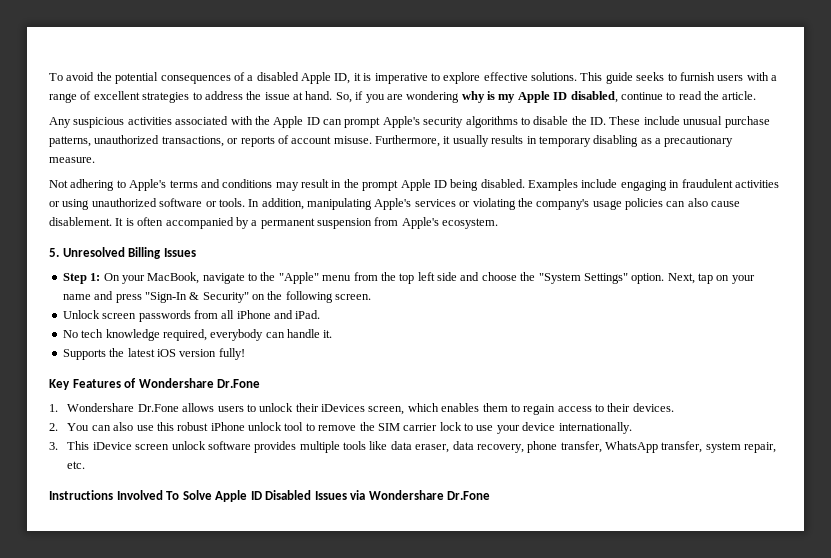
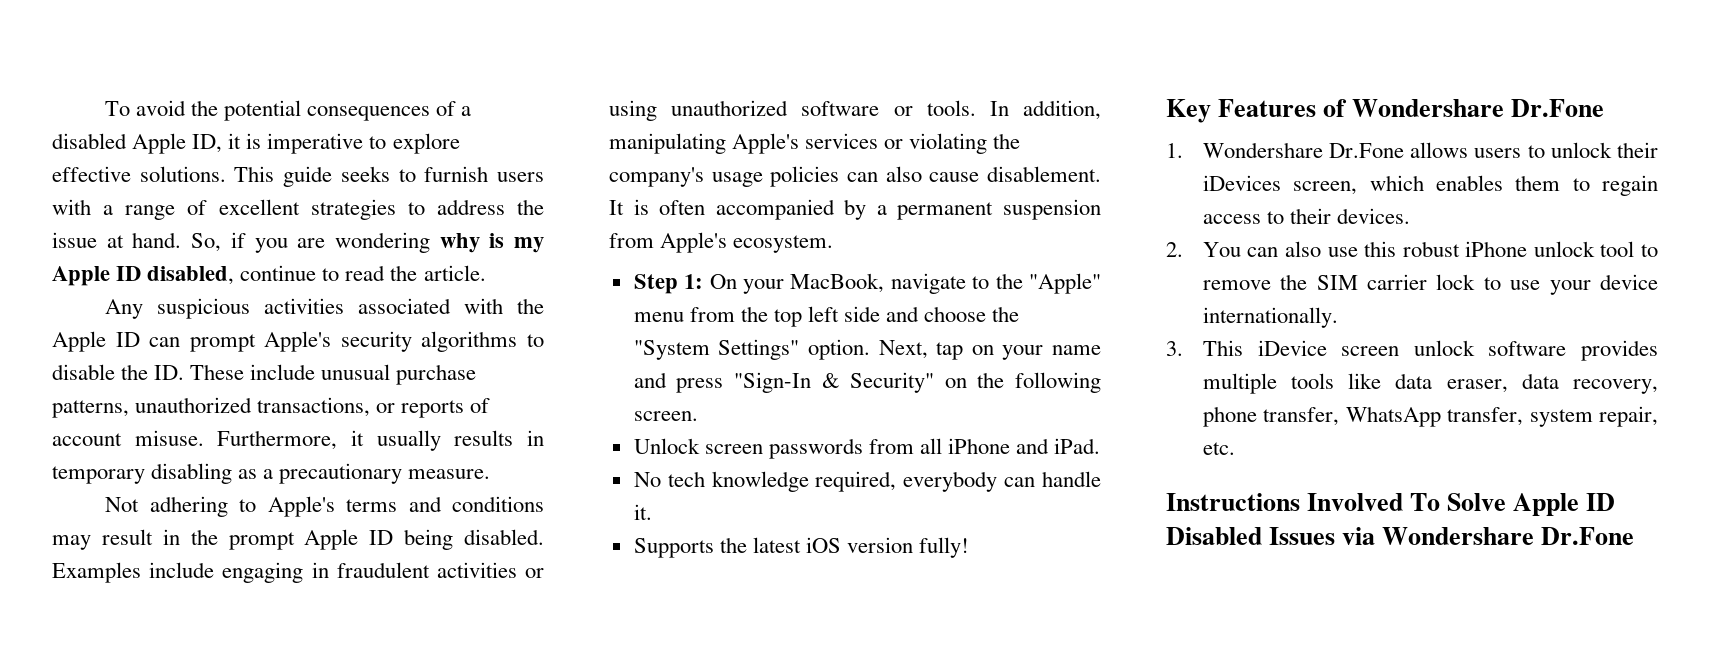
- 5. Unresolved Billing Issues

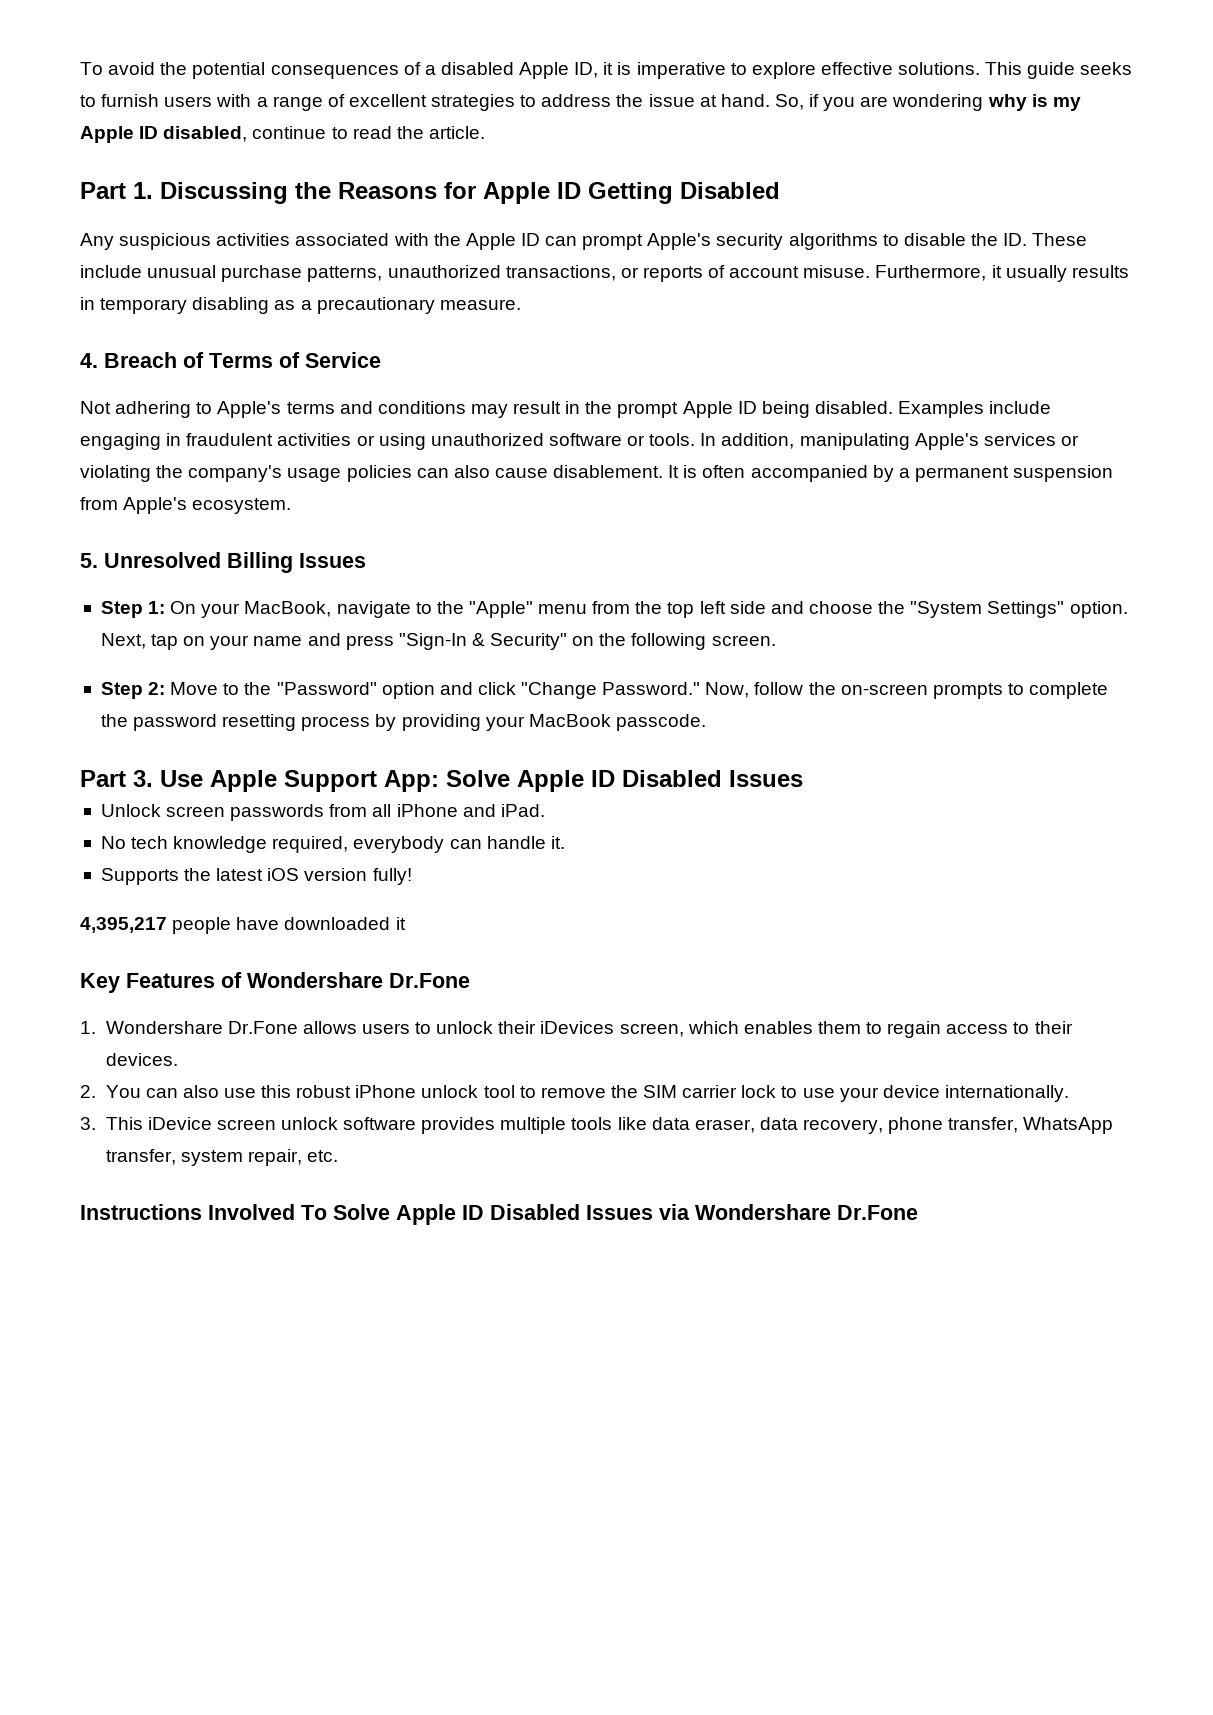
+ Part 1. Discussing the Reasons for Apple ID Getting Disabled
+ 4. Breach of Terms of Service
+ 5. Unresolved Billing Issues
+ Step 2: Move to the "Password" option and click "Change Password." Now, follow the on-screen prompts to complete the password resetting process by providing your MacBook passcode.
+ Part 3. Use Apple Support App: Solve Apple ID Disabled Issues
+ 4,395,217 people have downloaded it

